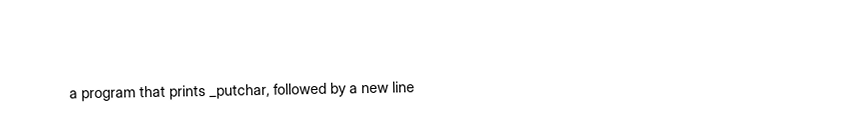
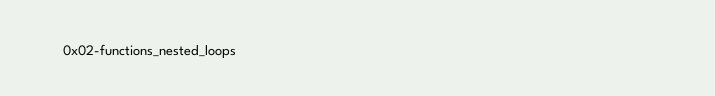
- a program that prints _putchar, followed by a new line
+ 0x02-functions_nested_loops

